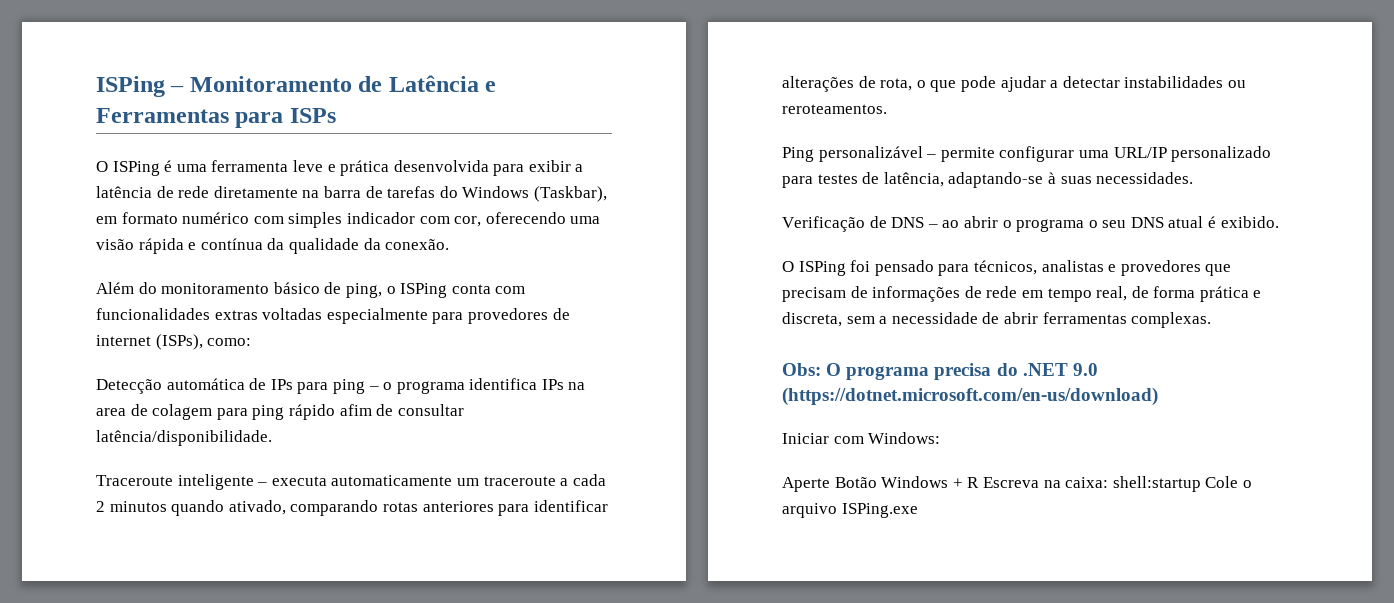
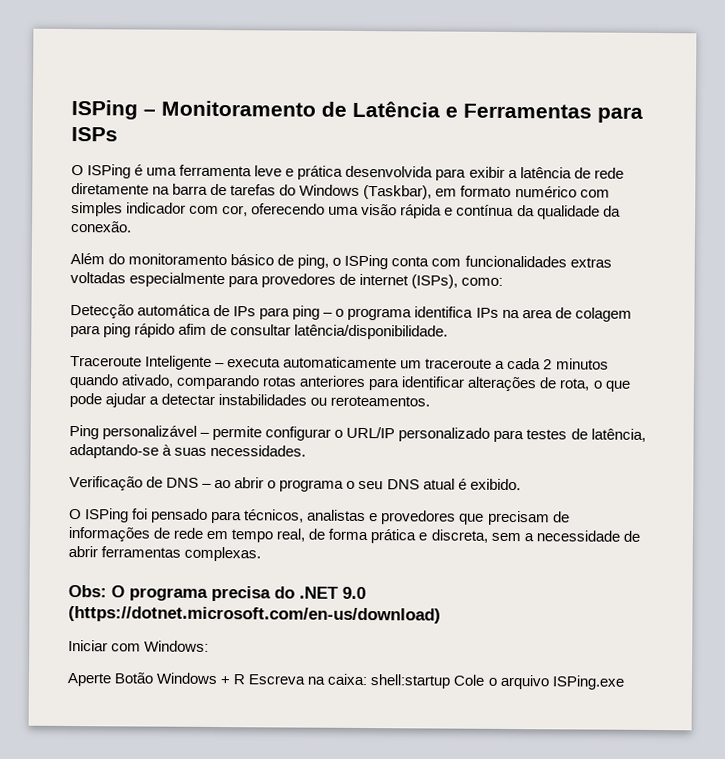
- Traceroute inteligente – executa automaticamente um traceroute a cada 2 minutos quando ativado, comparando rotas anteriores para identificar alterações de rota, o que pode ajudar a detectar instabilidades ou reroteamentos.
+ Traceroute Inteligente – executa automaticamente um traceroute a cada 2 minutos quando ativado, comparando rotas anteriores para identificar alterações de rota, o que pode ajudar a detectar instabilidades ou reroteamentos.
- Ping personalizável – permite configurar uma URL/IP personalizado para testes de latência, adaptando-se à suas necessidades.
+ Ping personalizável – permite configurar o URL/IP personalizado para testes de latência, adaptando-se à suas necessidades.

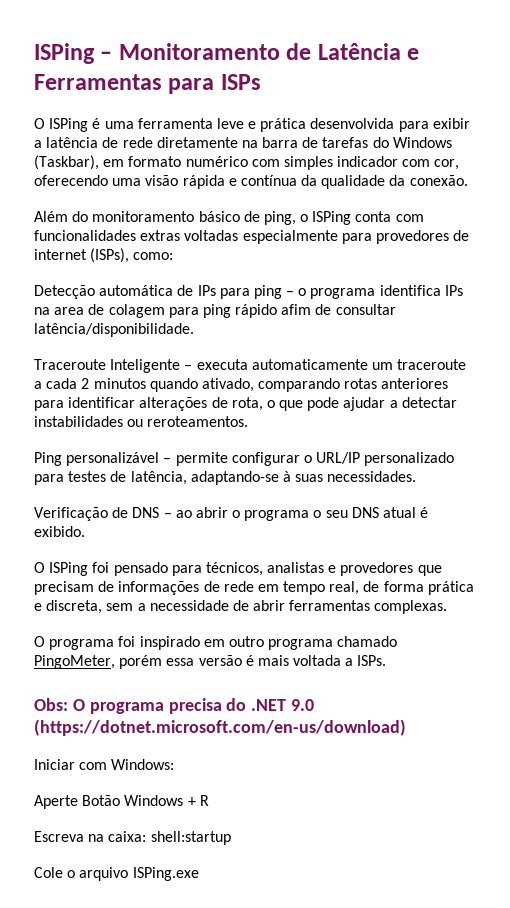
+ O programa foi inspirado em outro programa chamado PingoMeter, porém essa versão é mais voltada a ISPs.
- Aperte Botão Windows + R Escreva na caixa: shell:startup Cole o arquivo ISPing.exe
+ Aperte Botão Windows + R
+ Escreva na caixa: shell:startup
+ Cole o arquivo ISPing.exe

